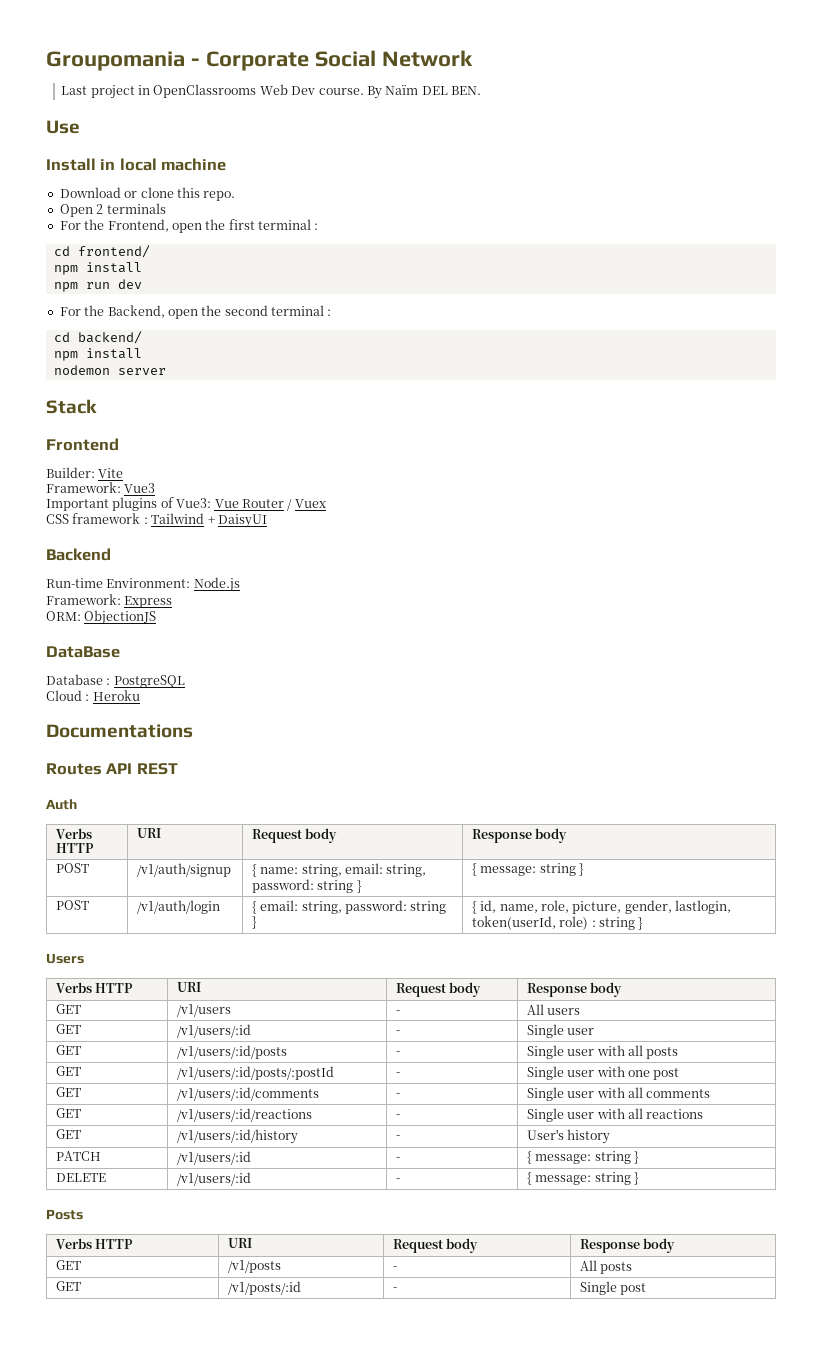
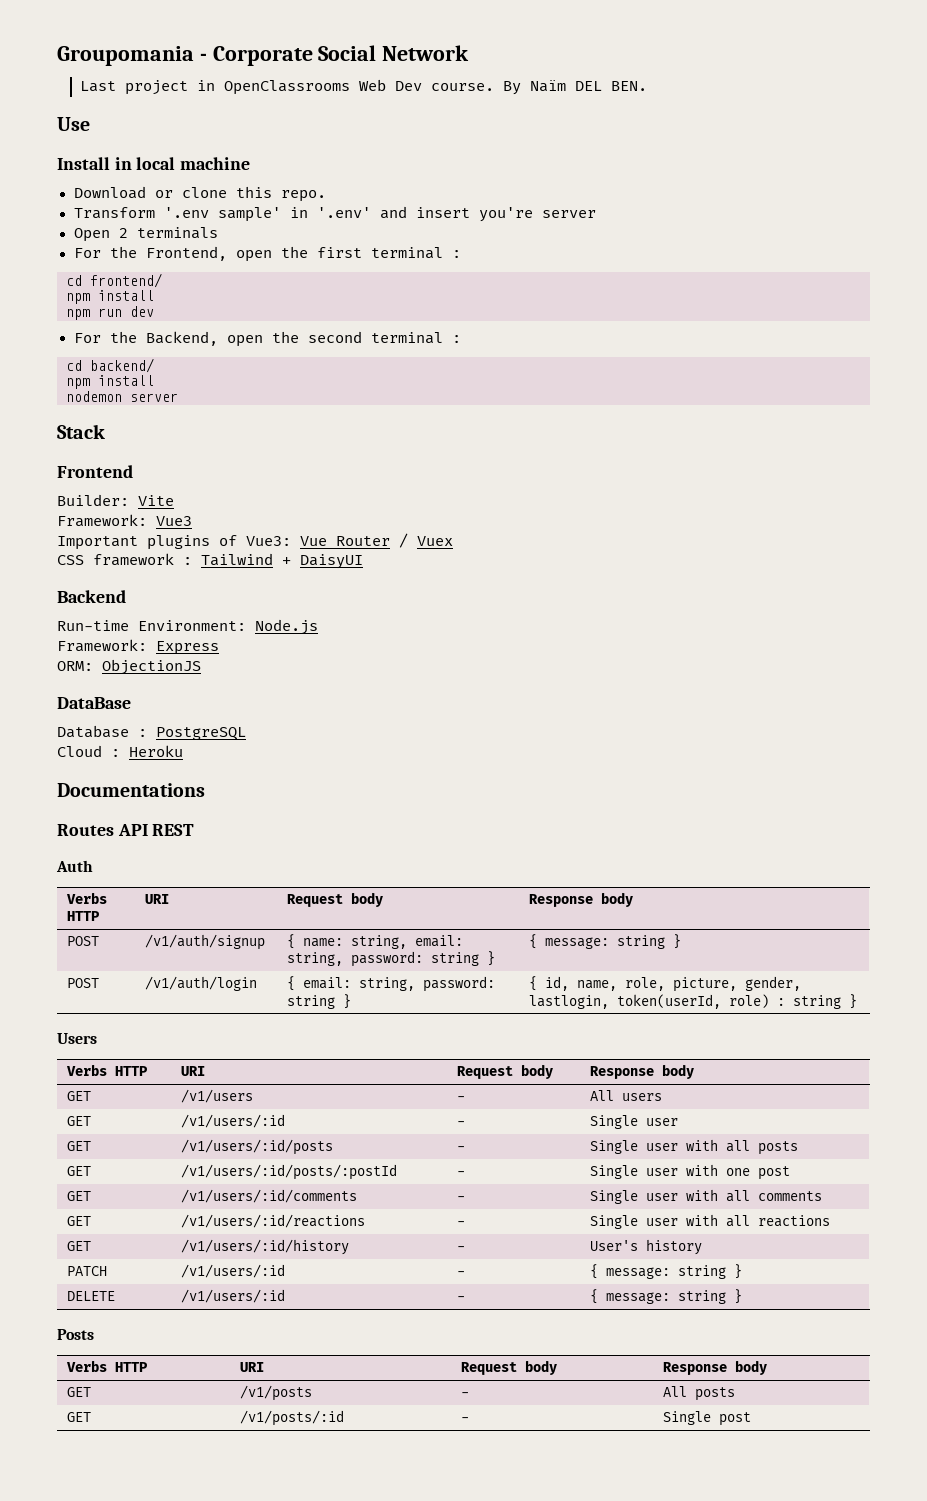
+ Transform '.env sample' in '.env' and insert you're server

